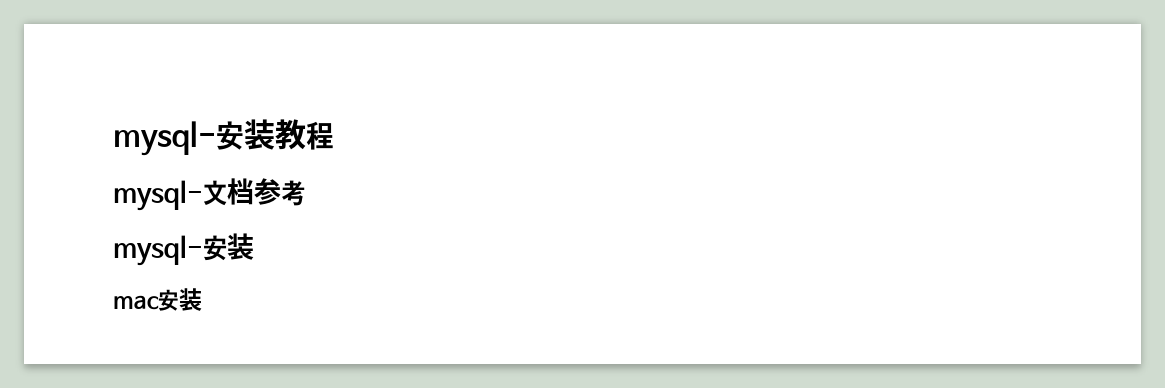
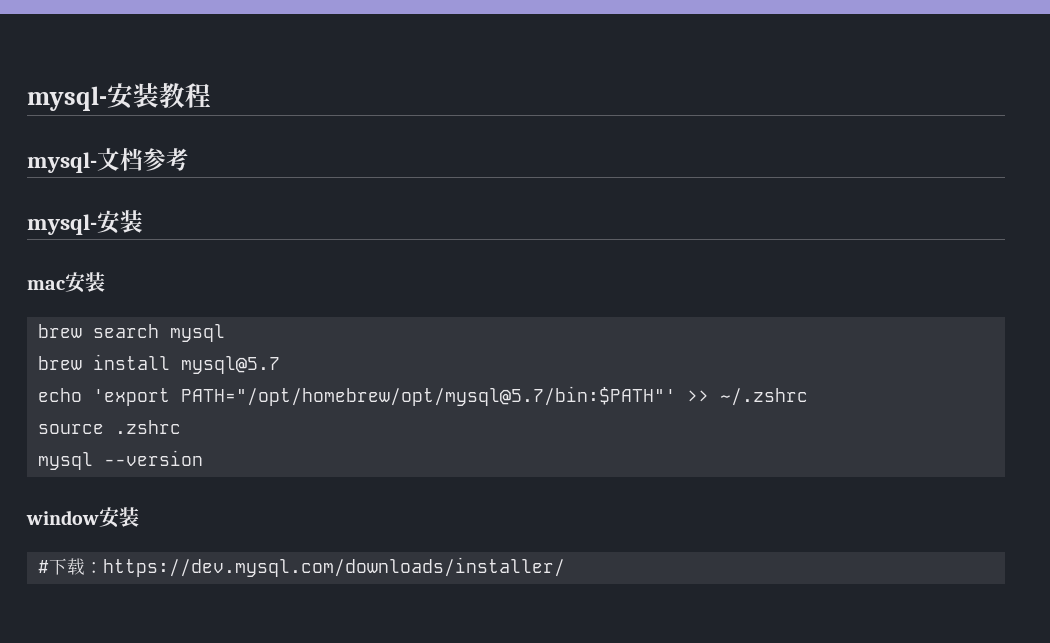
+ brew search mysql
+ brew install mysql@5.7
+ echo 'export PATH="/opt/homebrew/opt/mysql@5.7/bin:$PATH"' >> ~/.zshrc
+ source .zshrc
+ mysql --version
+ window安装
+ #下载：https://dev.mysql.com/downloads/installer/

